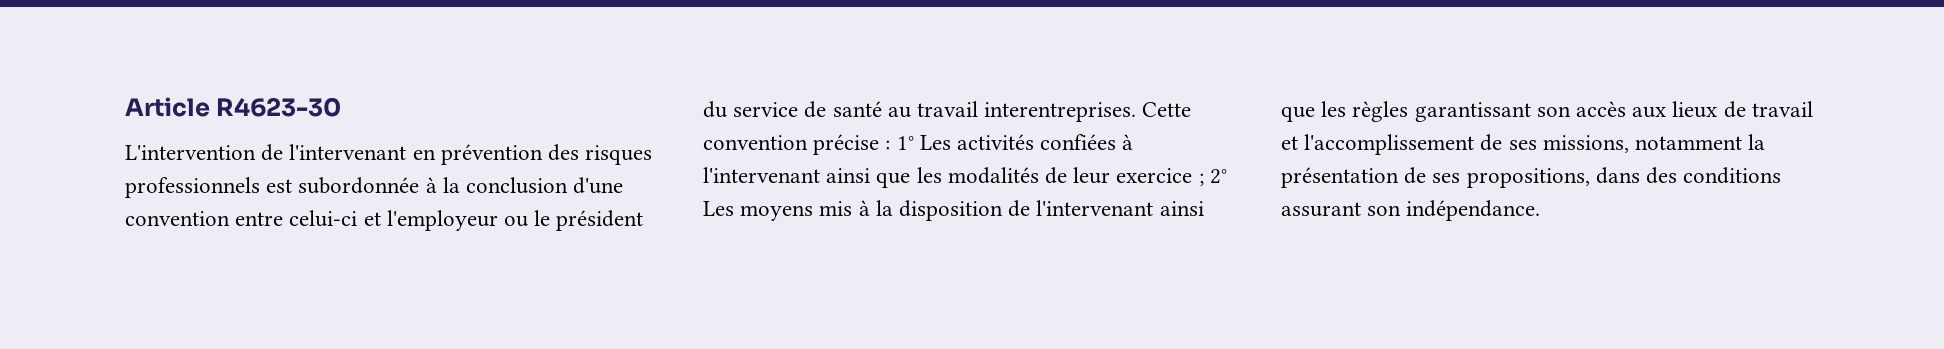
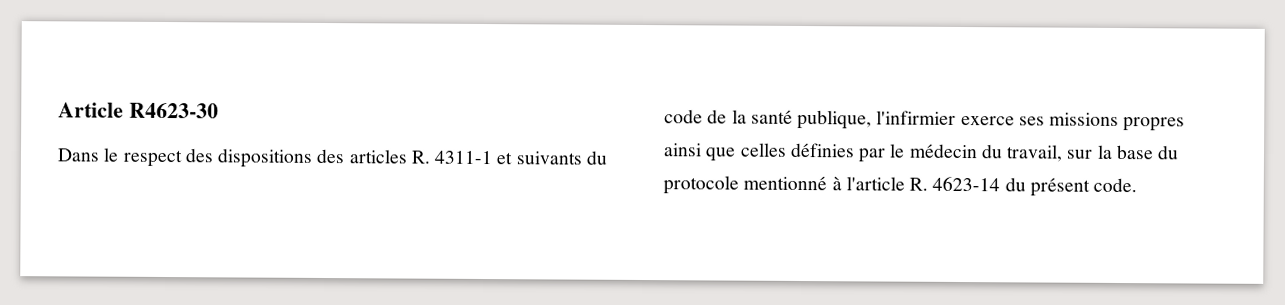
- L'intervention de l'intervenant en prévention des risques professionnels est subordonnée à la conclusion d'une convention entre celui-ci et l'employeur ou le président du service de santé au travail interentreprises. Cette convention précise : 1° Les activités confiées à l'intervenant ainsi que les modalités de leur exercice ; 2° Les moyens mis à la disposition de l'intervenant ainsi que les règles garantissant son accès aux lieux de travail et l'accomplissement de ses missions, notamment la présentation de ses propositions, dans des conditions assurant son indépendance.
+ Dans le respect des dispositions des articles R. 4311-1 et suivants du code de la santé publique, l'infirmier exerce ses missions propres ainsi que celles définies par le médecin du travail, sur la base du protocole mentionné à l'article R. 4623-14 du présent code.

